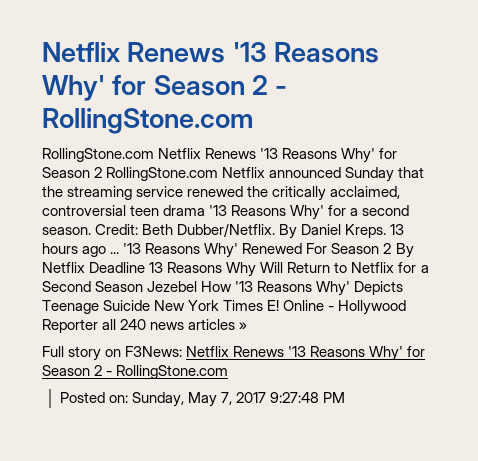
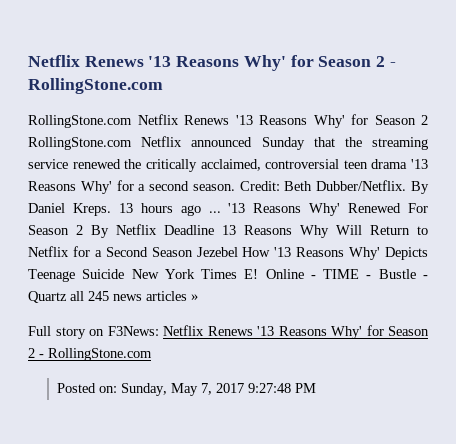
- Online - Hollywood Reporter all 240 news articles »
+ Online - TIME - Bustle - Quartz all 245 news articles »

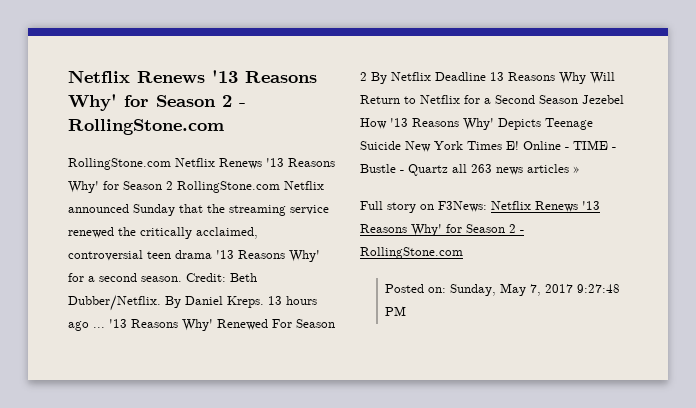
- Online - TIME - Bustle - Quartz all 245 news articles »
+ Online - TIME - Bustle - Quartz all 263 news articles »

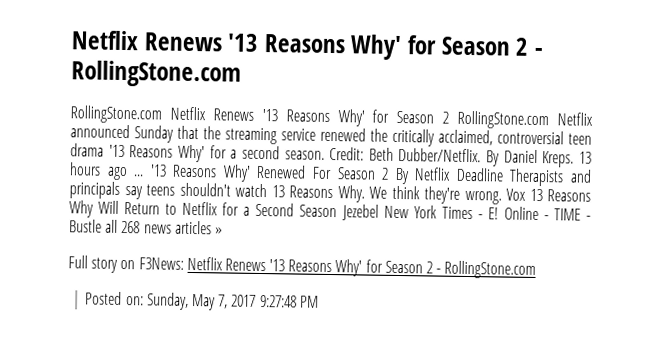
- '13 Reasons Why' Renewed For Season 2 By Netflix Deadline 13 Reasons Why Will Return to Netflix for a Second Season Jezebel How '13 Reasons Why' Depicts Teenage Suicide New York Times E!
+ '13 Reasons Why' Renewed For Season 2 By Netflix Deadline Therapists and principals say teens shouldn't watch 13 Reasons Why. We think they're wrong. Vox 13 Reasons Why Will Return to Netflix for a Second Season Jezebel New York Times - E!
- Online - TIME - Bustle - Quartz all 263 news articles »
+ Online - TIME - Bustle all 268 news articles »

